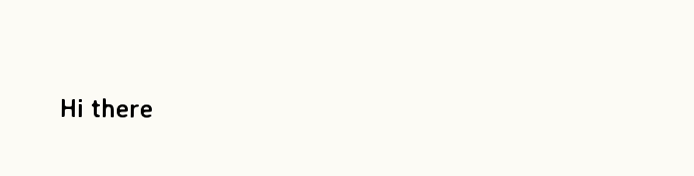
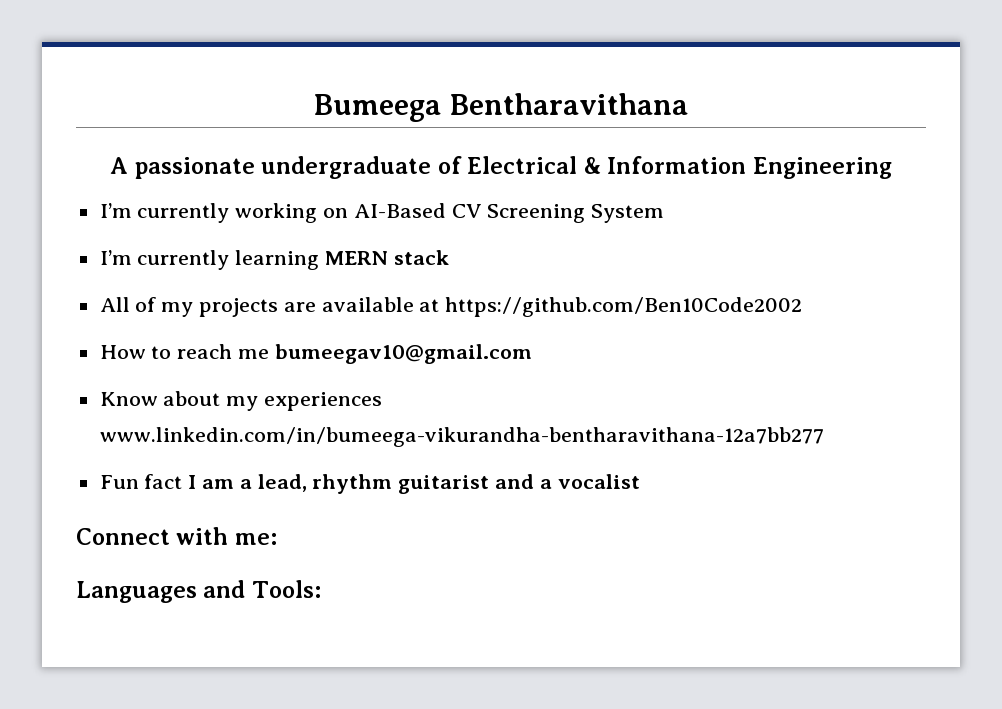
- Hi there
+ Bumeega Bentharavithana
+ A passionate undergraduate of Electrical & Information Engineering
+ I’m currently working on AI-Based CV Screening System
+ I’m currently learning MERN stack
+ All of my projects are available at https://github.com/Ben10Code2002
+ How to reach me bumeegav10@gmail.com
+ Know about my experiences www.linkedin.com/in/bumeega-vikurandha-bentharavithana-12a7bb277
+ Fun fact I am a lead, rhythm guitarist and a vocalist
+ Connect with me:
+ Languages and Tools:

